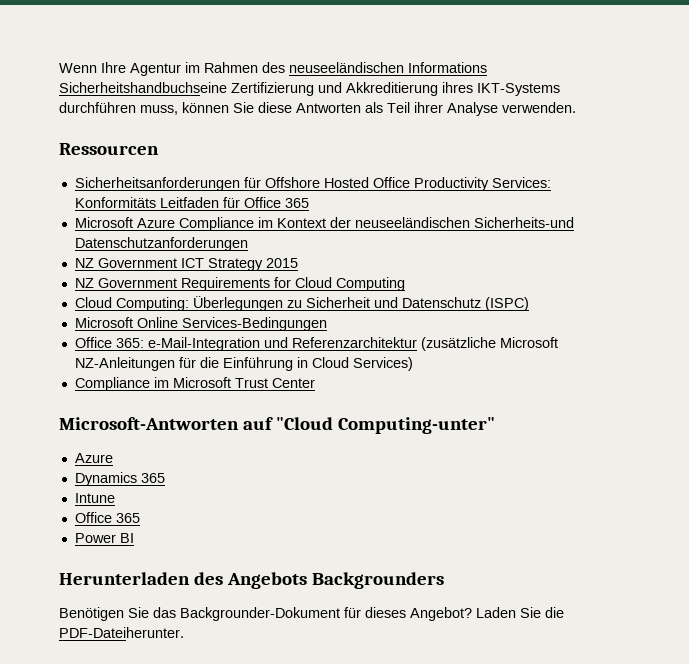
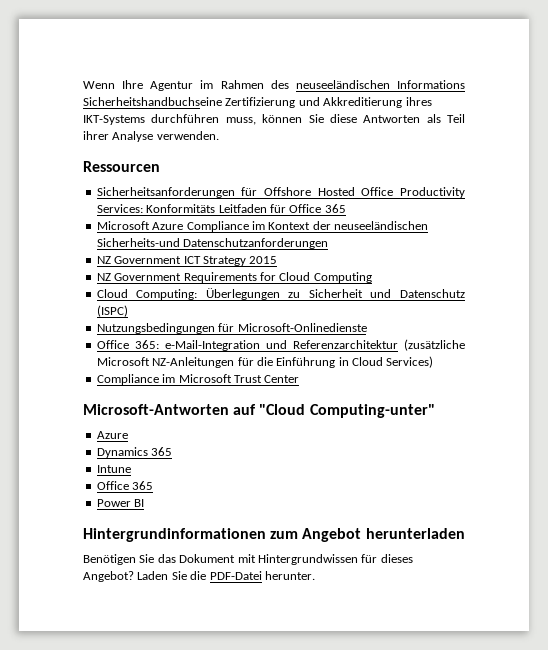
- Microsoft Online Services-Bedingungen
+ Nutzungsbedingungen für Microsoft-Onlinedienste
- Herunterladen des Angebots Backgrounders
+ Hintergrundinformationen zum Angebot herunterladen
- Benötigen Sie das Backgrounder-Dokument für dieses Angebot?
+ Benötigen Sie das Dokument mit Hintergrundwissen für dieses Angebot?
- Laden Sie die PDF-Dateiherunter.
+ Laden Sie die PDF-Datei herunter.

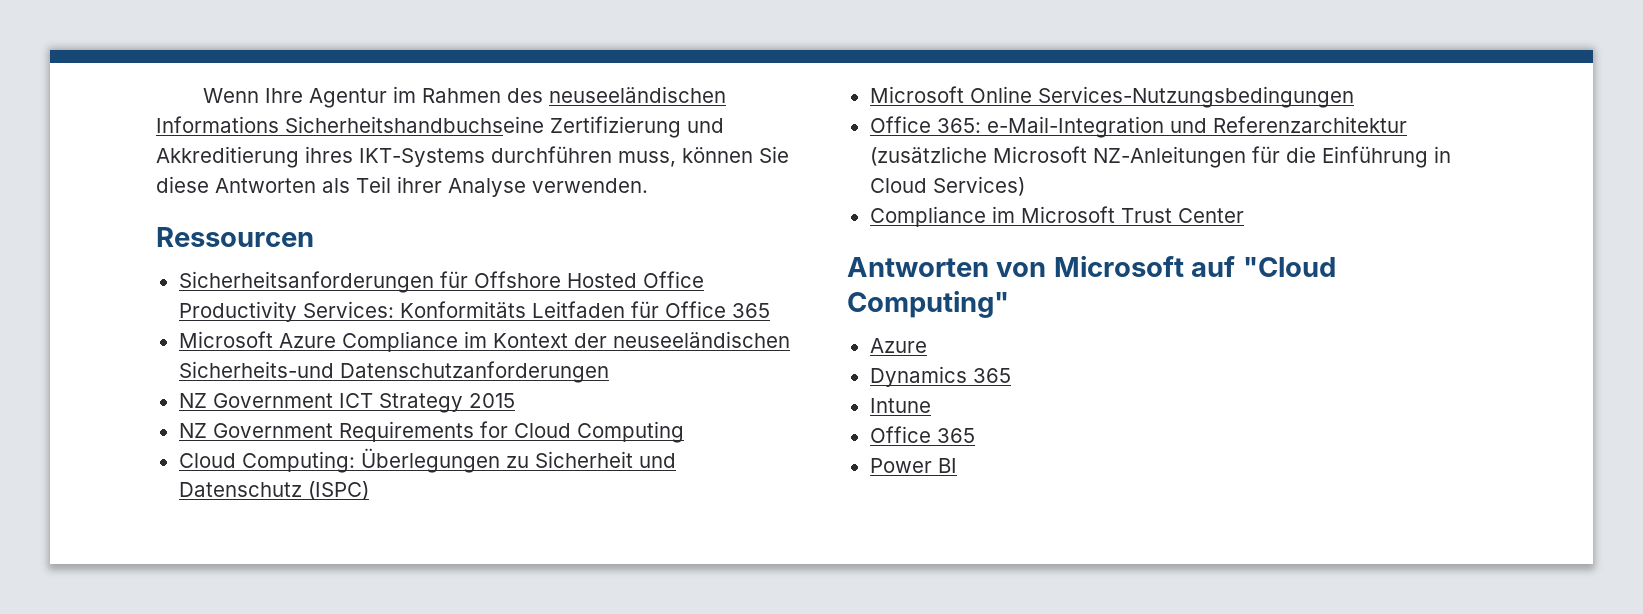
- Nutzungsbedingungen für Microsoft-Onlinedienste
+ Microsoft Online Services-Nutzungsbedingungen
- Microsoft-Antworten auf "Cloud Computing-unter"
+ Antworten von Microsoft auf "Cloud Computing"
- Hintergrundinformationen zum Angebot herunterladen
- Benötigen Sie das Dokument mit Hintergrundwissen für dieses Angebot? Laden Sie die PDF-Datei herunter.

